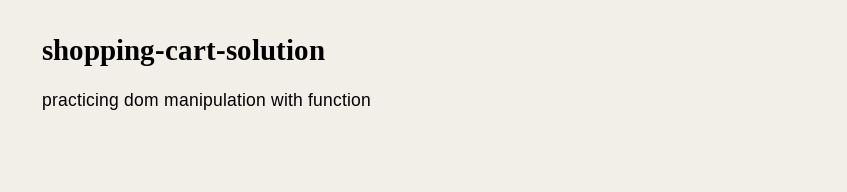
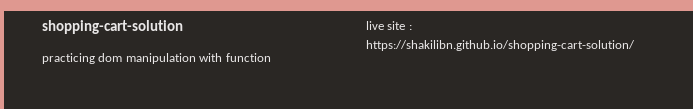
+ live site : https://shakilibn.github.io/shopping-cart-solution/

